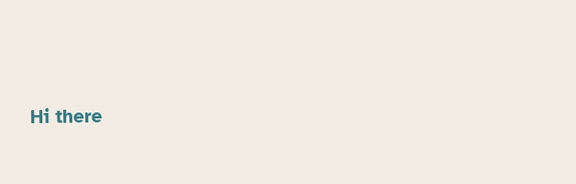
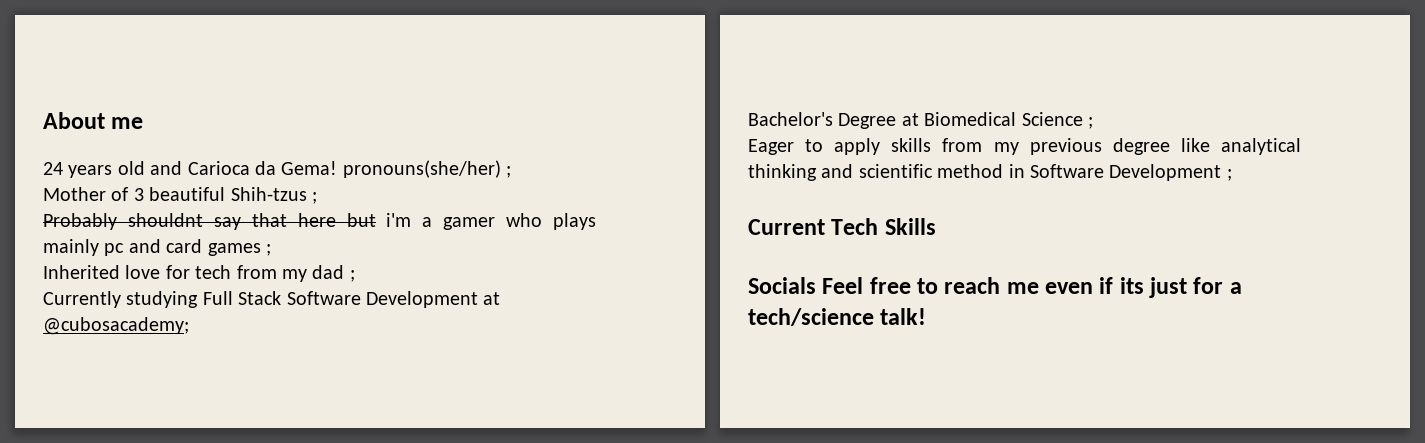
- Hi there
+ About me
+ 24 years old and Carioca da Gema! pronouns(she/her) ;
+ Mother of 3 beautiful Shih-tzus ;
+ Probably shouldnt say that here but i'm a gamer who plays mainly pc and card games ;
+ Inherited love for tech from my dad ;
+ Currently studying Full Stack Software Development at @cubosacademy;
+ Bachelor's Degree at Biomedical Science ;
+ Eager to apply skills from my previous degree like analytical thinking and scientific method in Software Development ;
+ Current Tech Skills
+ Socials Feel free to reach me even if its just for a tech/science talk!

